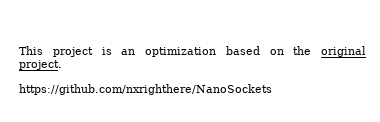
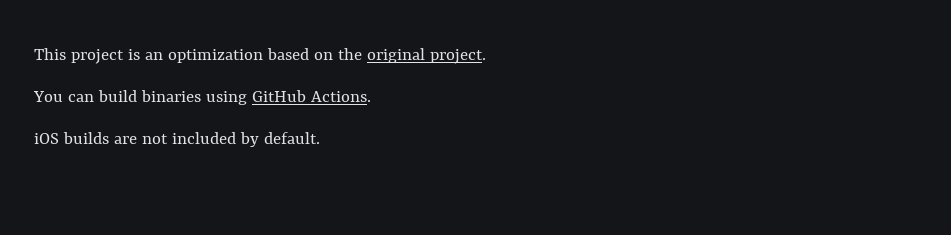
- https://github.com/nxrighthere/NanoSockets
+ You can build binaries using GitHub Actions.
+ iOS builds are not included by default.

